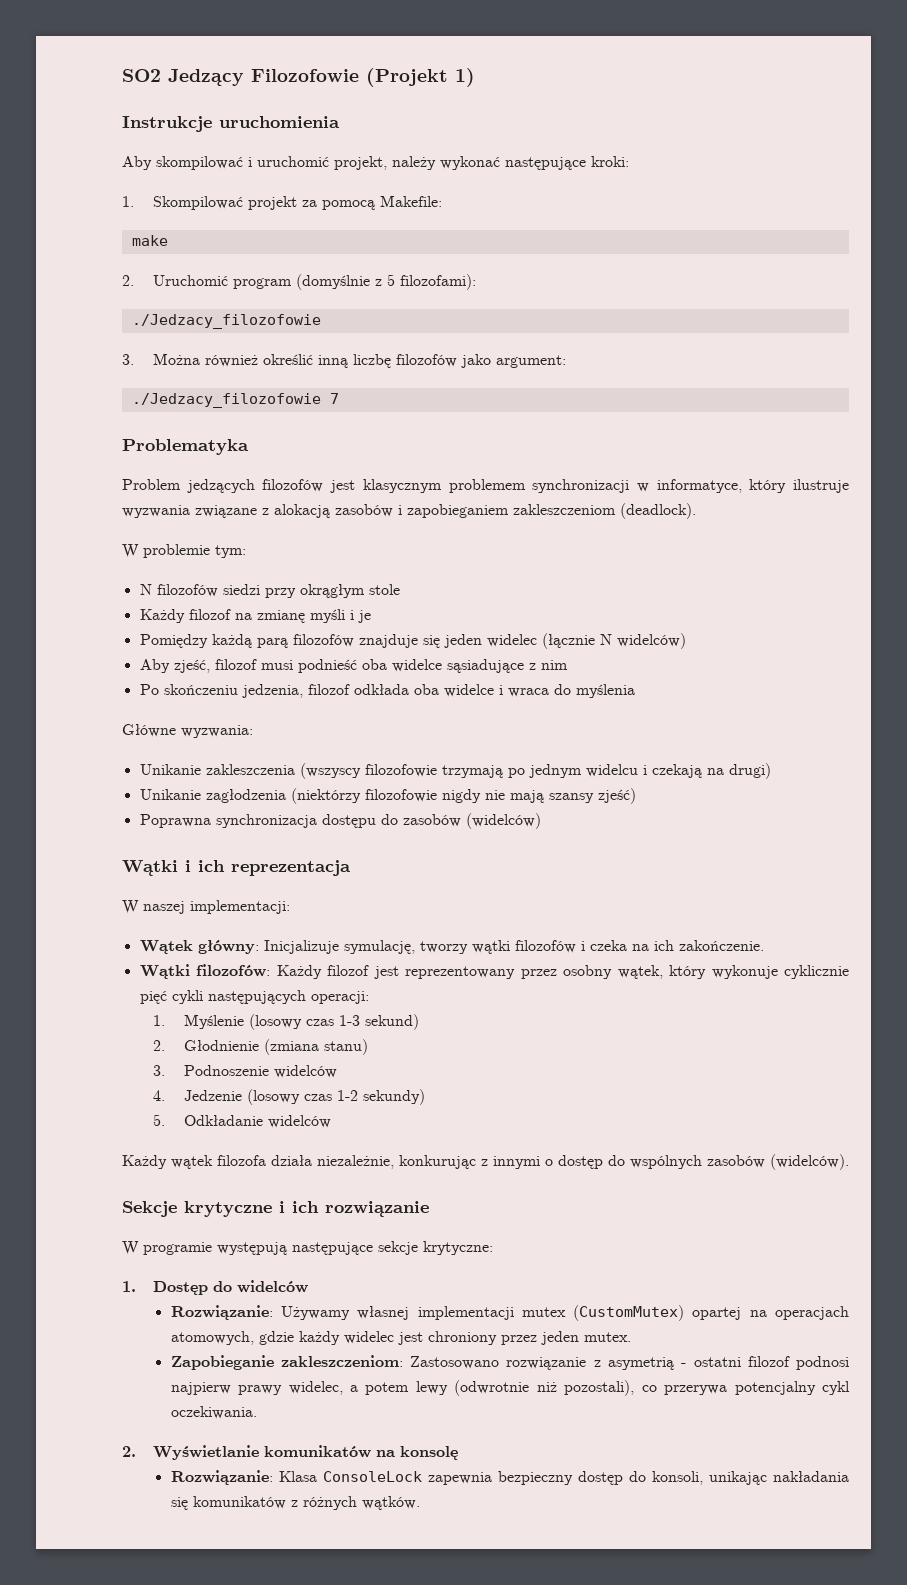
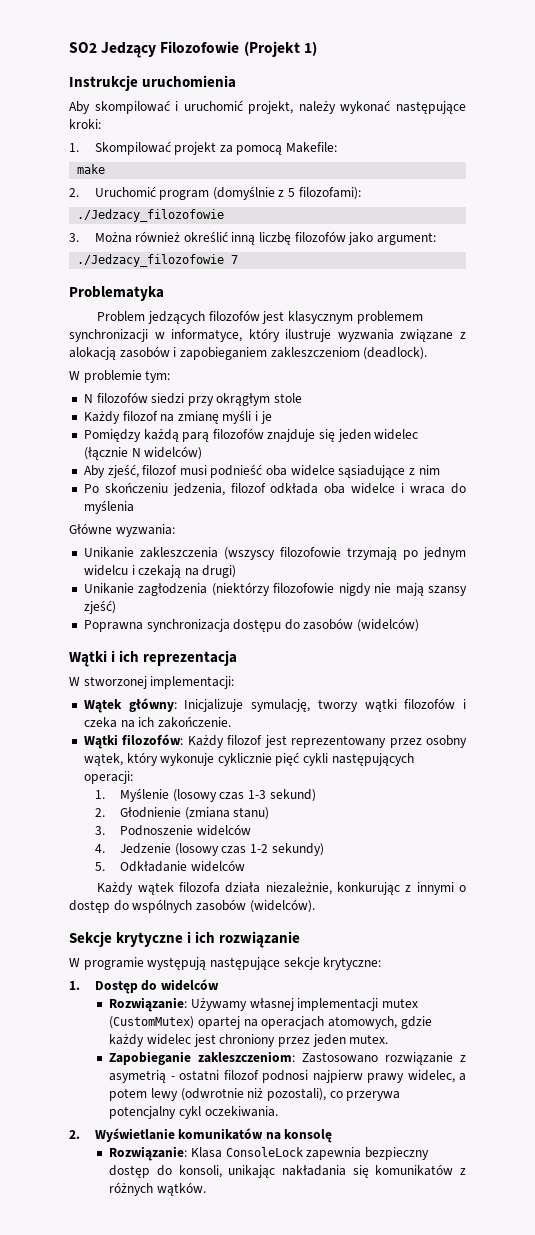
- W naszej implementacji:
+ W stworzonej implementacji:

